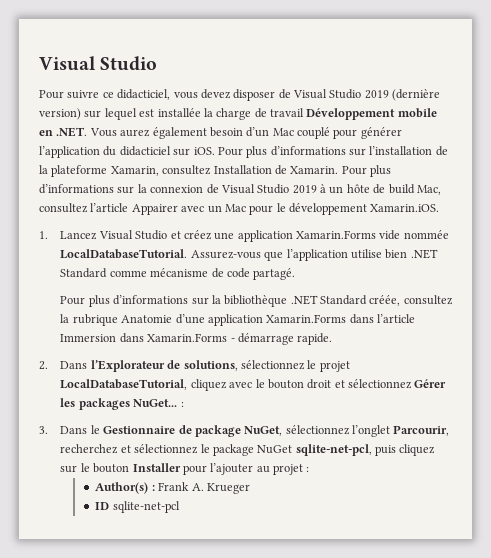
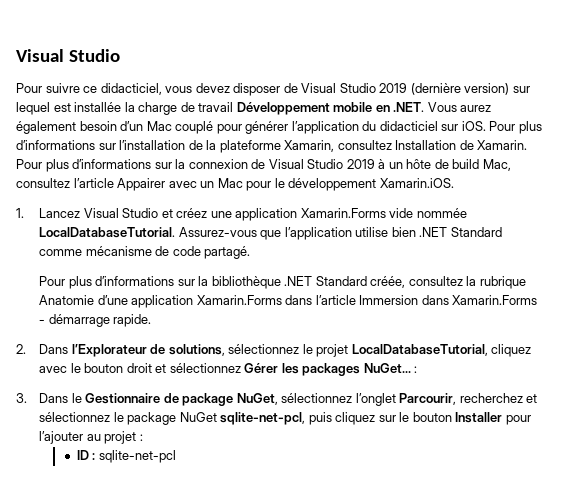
- Author(s) : Frank A. Krueger
- ID sqlite-net-pcl
+ ID : sqlite-net-pcl

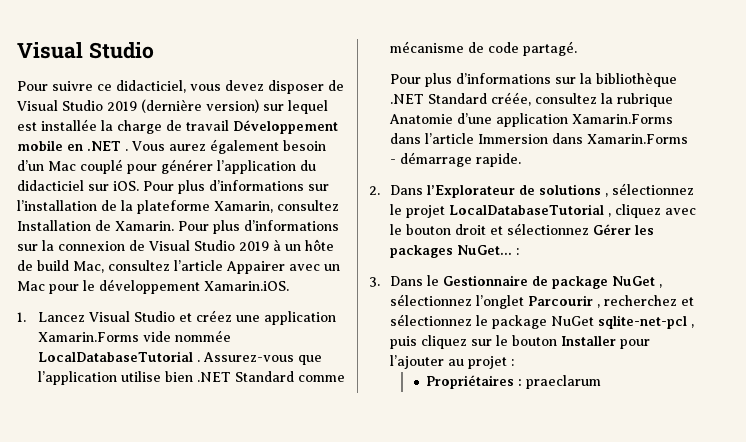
- Pour suivre ce didacticiel, vous devez disposer de Visual Studio 2019 (dernière version) sur lequel est installée la charge de travail Développement mobile en .NET. Vous aurez également besoin d’un Mac couplé pour générer l’application du didacticiel sur iOS.
+ Pour suivre ce didacticiel, vous devez disposer de Visual Studio 2019 (dernière version) sur lequel est installée la charge de travail Développement mobile en .NET . Vous aurez également besoin d’un Mac couplé pour générer l’application du didacticiel sur iOS.
- 1. Lancez Visual Studio et créez une application Xamarin.Forms vide nommée LocalDatabaseTutorial.
+ 1. Lancez Visual Studio et créez une application Xamarin.Forms vide nommée LocalDatabaseTutorial .
- 2. Dans l’Explorateur de solutions, sélectionnez le projet LocalDatabaseTutorial, cliquez avec le bouton droit et sélectionnez Gérer les packages NuGet... :
+ 2. Dans l’Explorateur de solutions , sélectionnez le projet LocalDatabaseTutorial , cliquez avec le bouton droit et sélectionnez Gérer les packages NuGet... :
- 3. Dans le Gestionnaire de package NuGet, sélectionnez l’onglet Parcourir, recherchez et sélectionnez le package NuGet sqlite-net-pcl, puis cliquez sur le bouton Installer pour l’ajouter au projet :
+ 3. Dans le Gestionnaire de package NuGet , sélectionnez l’onglet Parcourir , recherchez et sélectionnez le package NuGet sqlite-net-pcl , puis cliquez sur le bouton Installer pour l’ajouter au projet :
- ID : sqlite-net-pcl
+ Propriétaires : praeclarum

